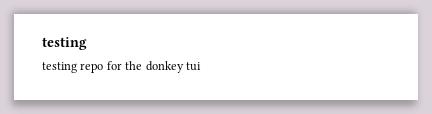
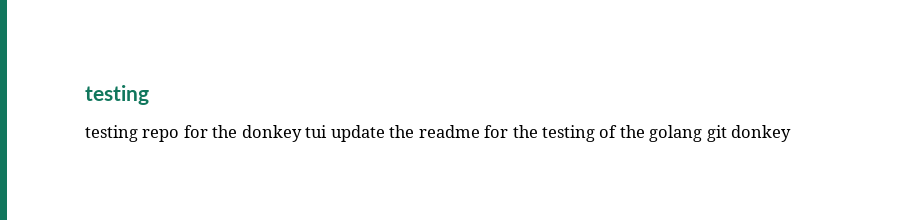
- testing repo for the donkey tui
+ testing repo for the donkey tui update the readme for the testing of the golang git donkey

